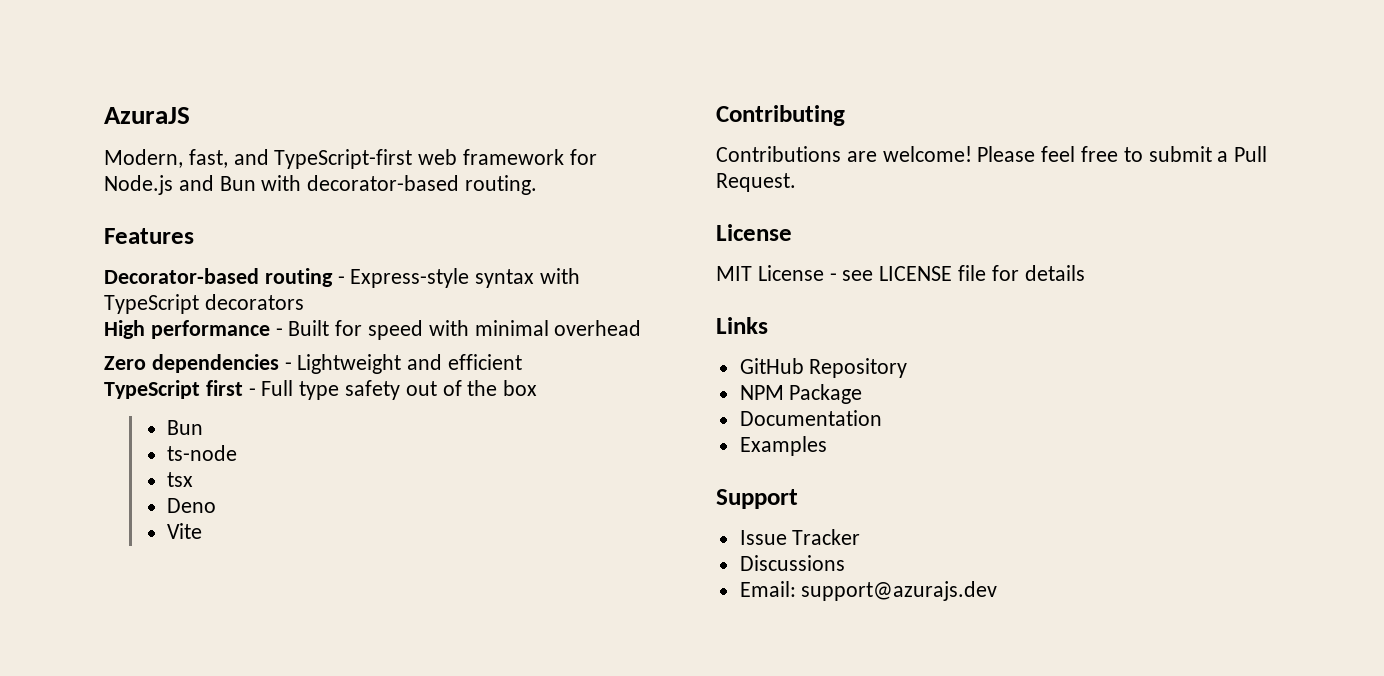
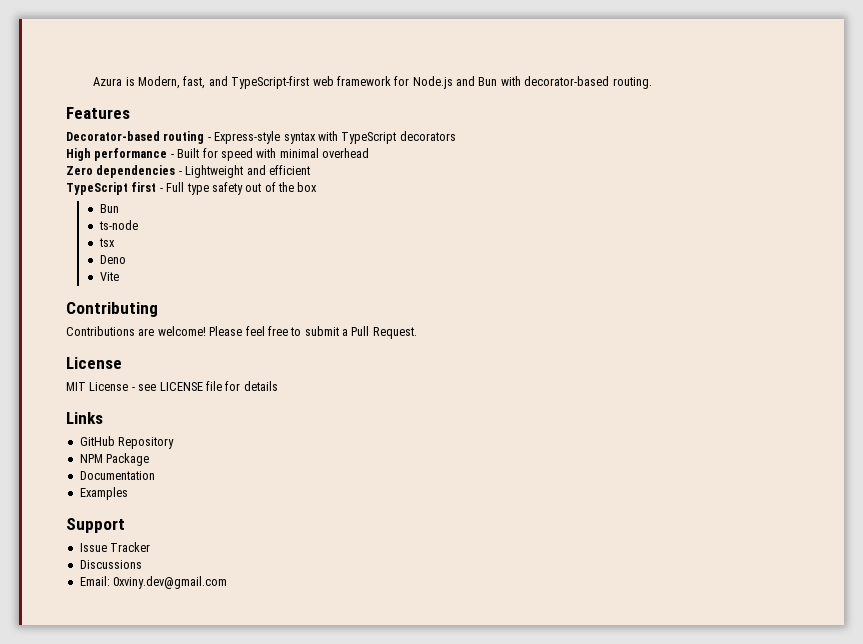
- AzuraJS
- Modern, fast, and TypeScript-first web framework for Node.js and Bun with decorator-based routing.
+ Azura is Modern, fast, and TypeScript-first web framework for Node.js and Bun with decorator-based routing.
- Email: support@azurajs.dev
+ Email: 0xviny.dev@gmail.com

